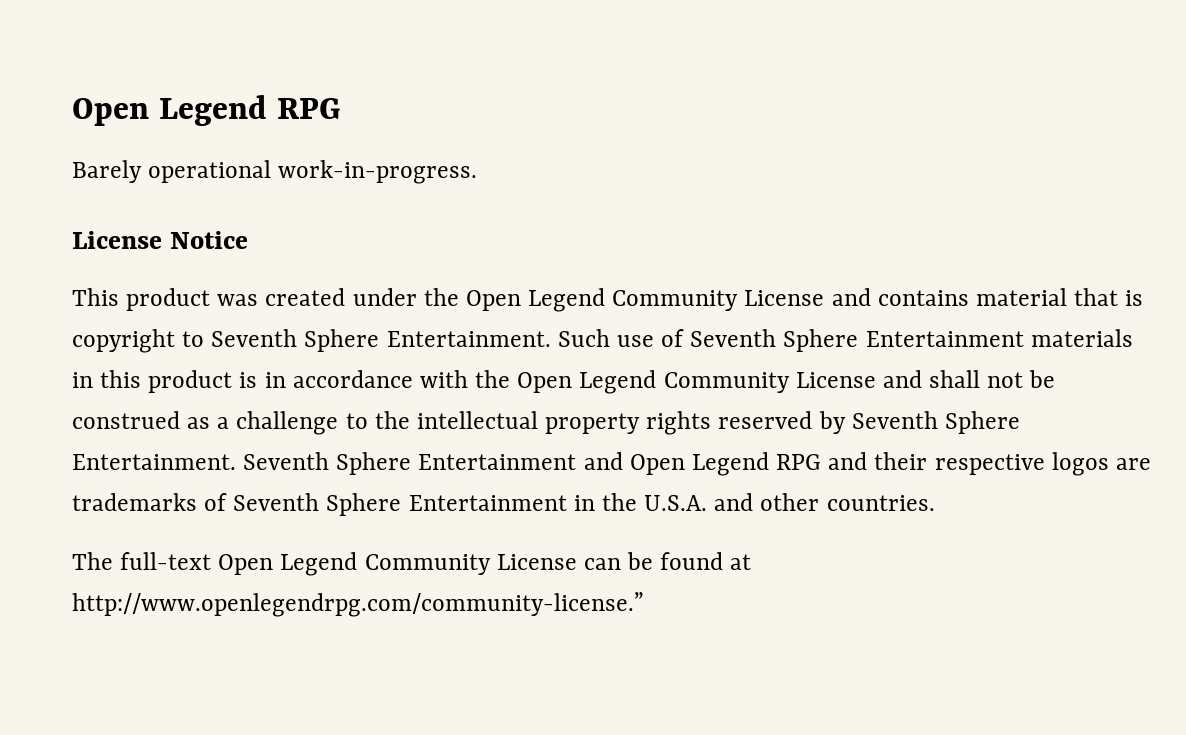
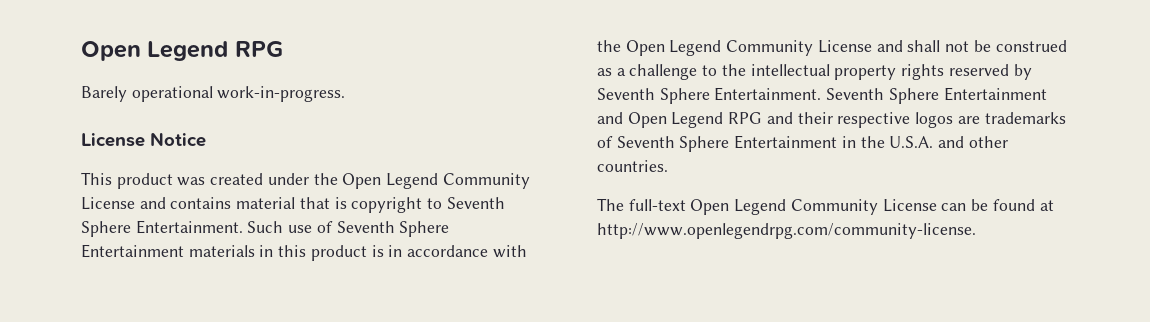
- The full-text Open Legend Community License can be found at http://www.openlegendrpg.com/community-license.”
+ The full-text Open Legend Community License can be found at http://www.openlegendrpg.com/community-license.

